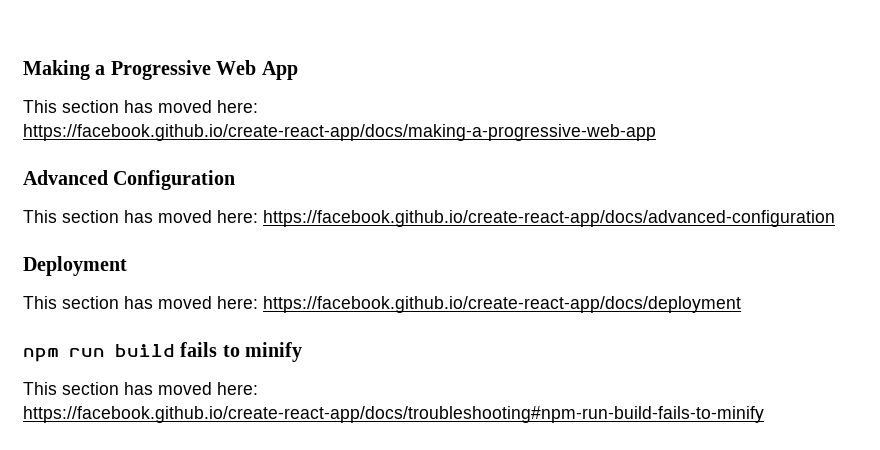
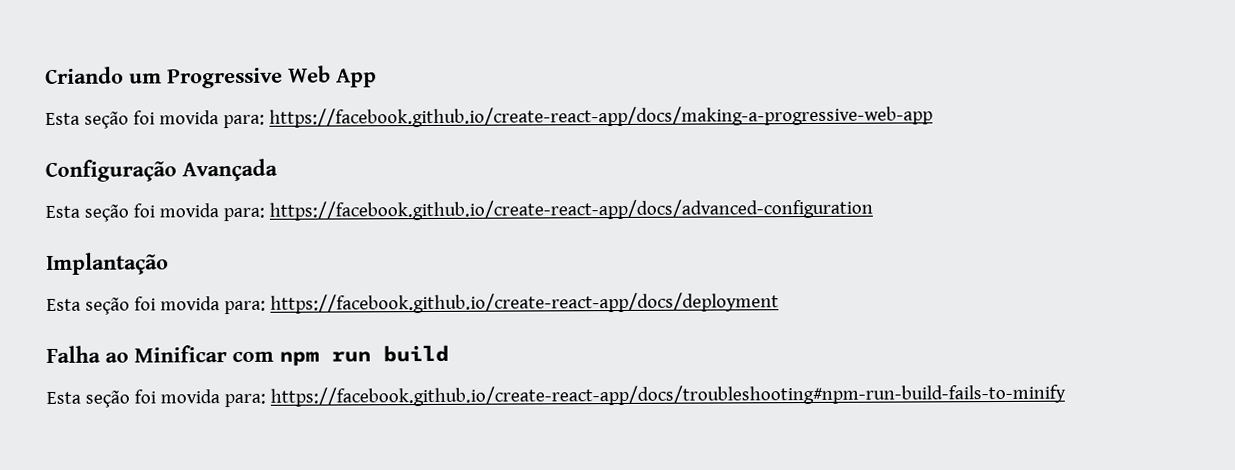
- Making a Progressive Web App
+ Criando um Progressive Web App
- This section has moved here: https://facebook.github.io/create-react-app/docs/making-a-progressive-web-app
- Advanced Configuration
- This section has moved here: https://facebook.github.io/create-react-app/docs/advanced-configuration
- Deployment
- This section has moved here: https://facebook.github.io/create-react-app/docs/deployment
- npm run build fails to minify
- This section has moved here: https://facebook.github.io/create-react-app/docs/troubleshooting#npm-run-build-fails-to-minify
+ Esta seção foi movida para: https://facebook.github.io/create-react-app/docs/making-a-progressive-web-app
+ Configuração Avançada
+ Esta seção foi movida para: https://facebook.github.io/create-react-app/docs/advanced-configuration
+ Implantação
+ Esta seção foi movida para: https://facebook.github.io/create-react-app/docs/deployment
+ Falha ao Minificar com npm run build
+ Esta seção foi movida para: https://facebook.github.io/create-react-app/docs/troubleshooting#npm-run-build-fails-to-minify

